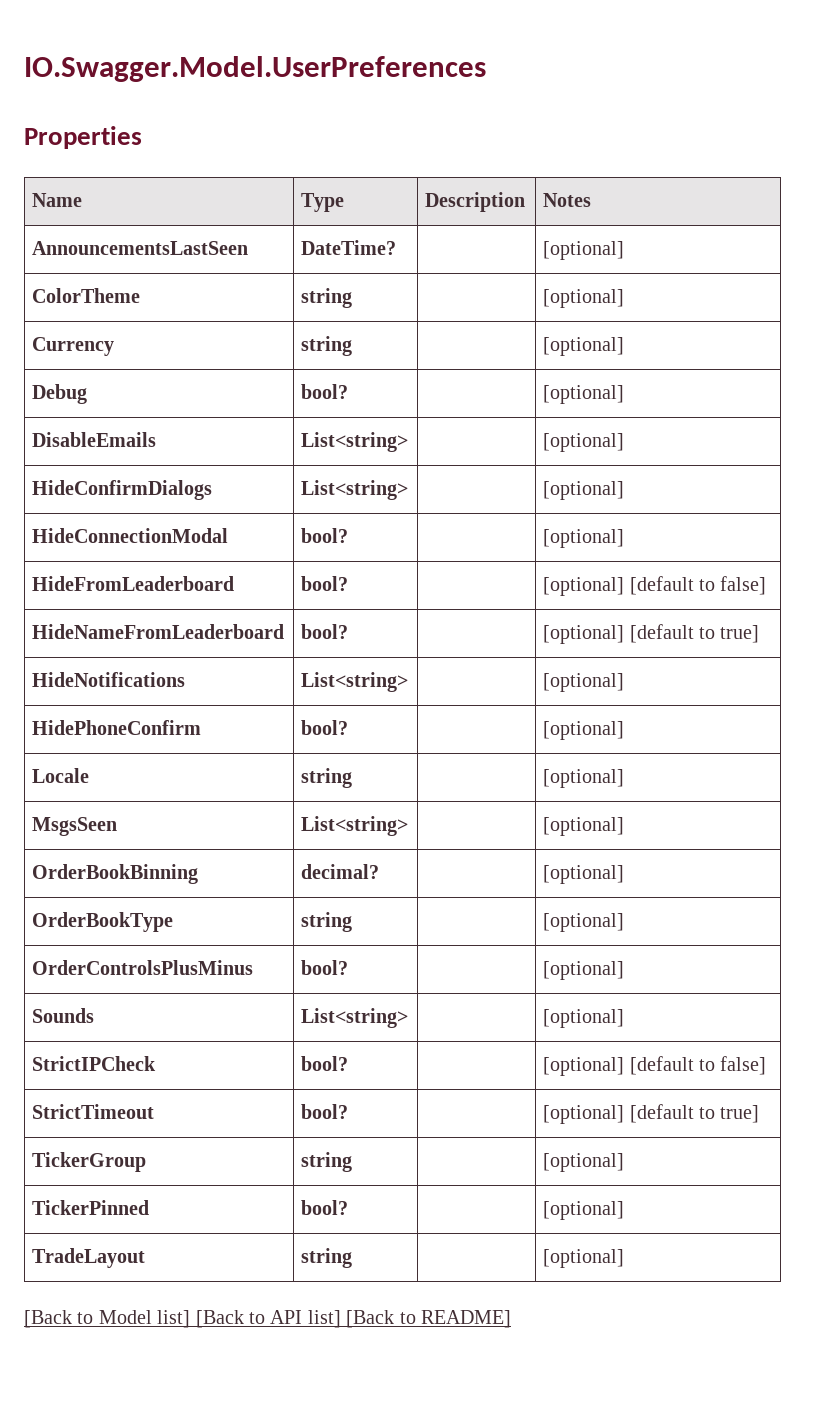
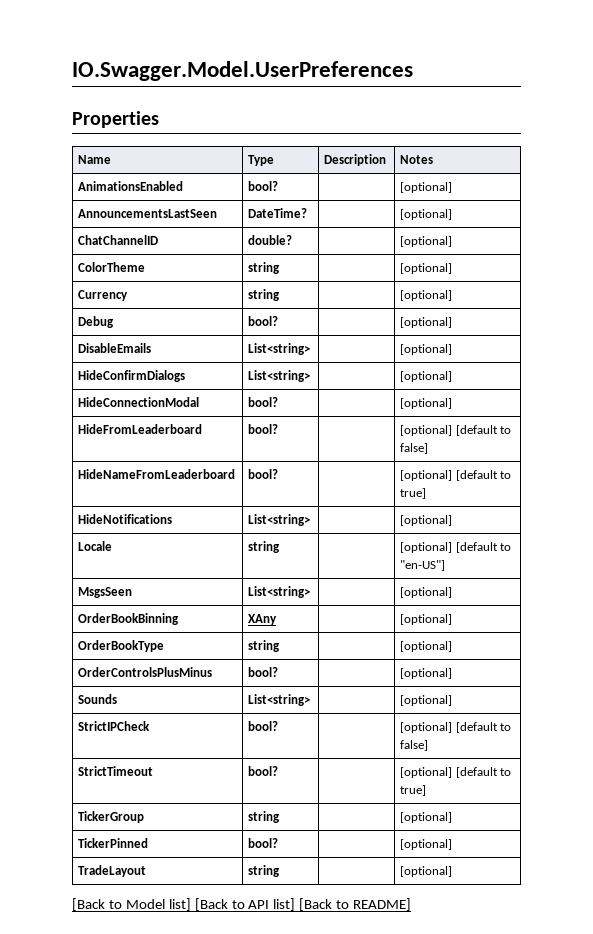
+ AnimationsEnabled | bool? | | [optional]
+ ChatChannelID | double? | | [optional]
- HidePhoneConfirm | bool? | | [optional]
- Locale | string | | [optional]
+ Locale | string | | [optional] [default to "en-US"]
- OrderBookBinning | decimal? | | [optional]
+ OrderBookBinning | XAny | | [optional]

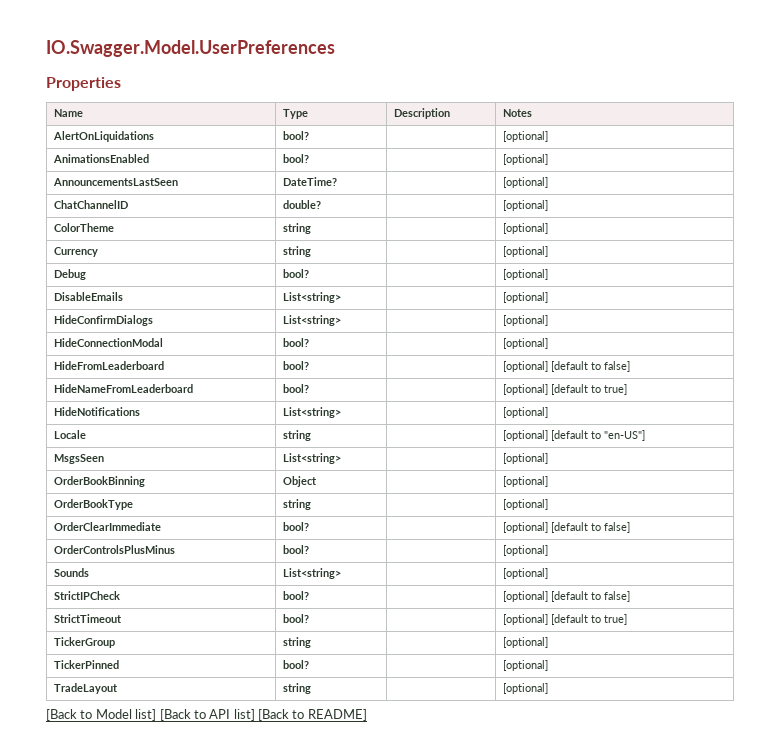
+ AlertOnLiquidations | bool? | | [optional]
- OrderBookBinning | XAny | | [optional]
+ OrderBookBinning | Object | | [optional]
+ OrderClearImmediate | bool? | | [optional] [default to false]

